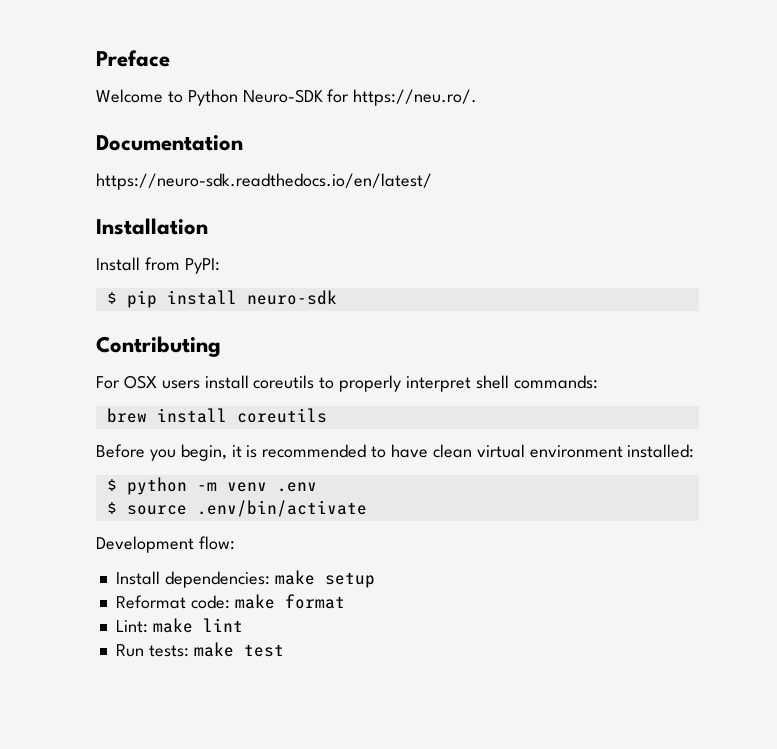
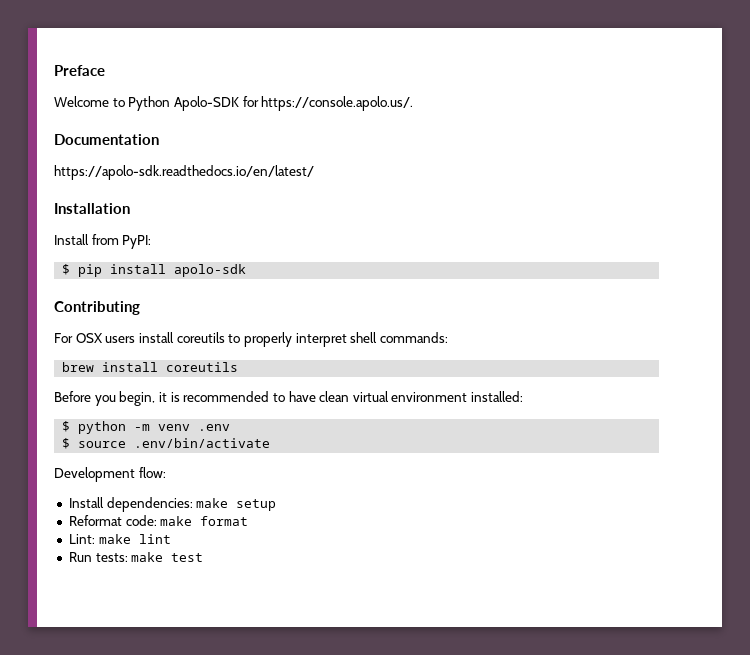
- Welcome to Python Neuro-SDK for https://neu.ro/.
+ Welcome to Python Apolo-SDK for https://console.apolo.us/.
- https://neuro-sdk.readthedocs.io/en/latest/
+ https://apolo-sdk.readthedocs.io/en/latest/
- $ pip install neuro-sdk
+ $ pip install apolo-sdk

